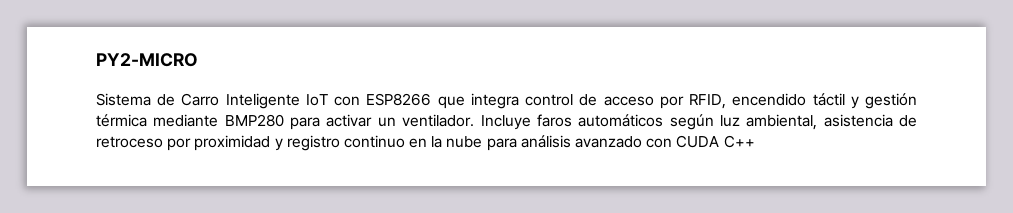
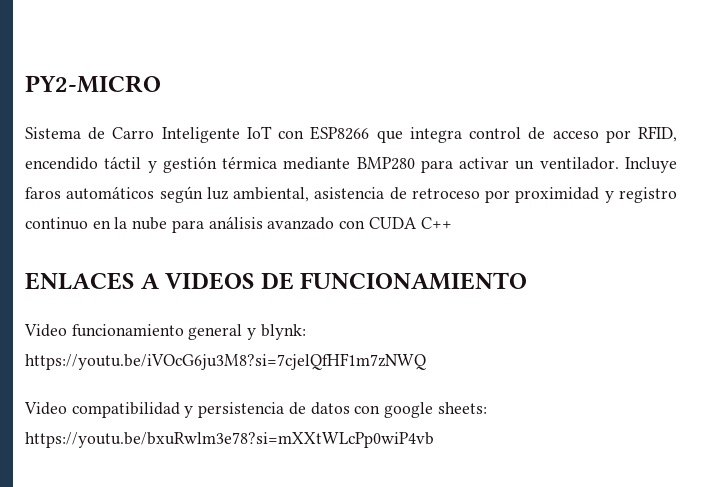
+ ENLACES A VIDEOS DE FUNCIONAMIENTO
+ Video funcionamiento general y blynk: https://youtu.be/iVOcG6ju3M8?si=7cjelQfHF1m7zNWQ
+ Video compatibilidad y persistencia de datos con google sheets: https://youtu.be/bxuRwlm3e78?si=mXXtWLcPp0wiP4vb

